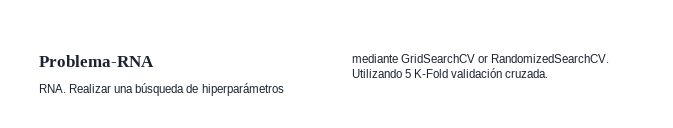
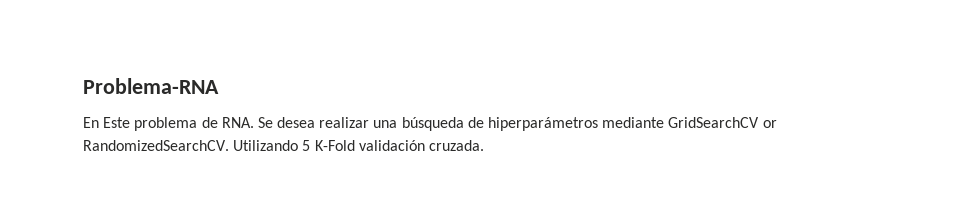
- RNA. Realizar una búsqueda de hiperparámetros mediante GridSearchCV or RandomizedSearchCV.
+ En Este problema de RNA. Se desea realizar una búsqueda de hiperparámetros mediante GridSearchCV or RandomizedSearchCV.

